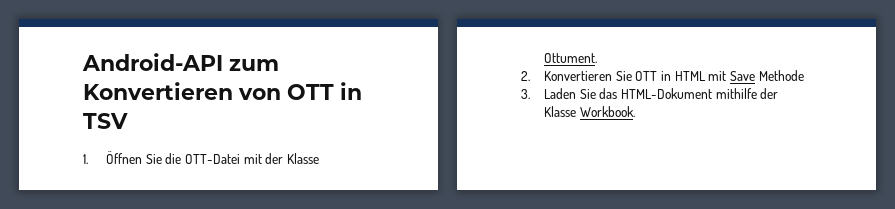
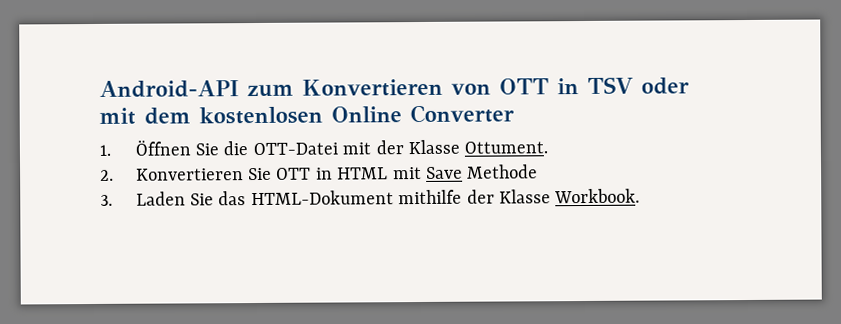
- Android-API zum Konvertieren von OTT in TSV
+ Android-API zum Konvertieren von OTT in TSV oder mit dem kostenlosen Online Converter

